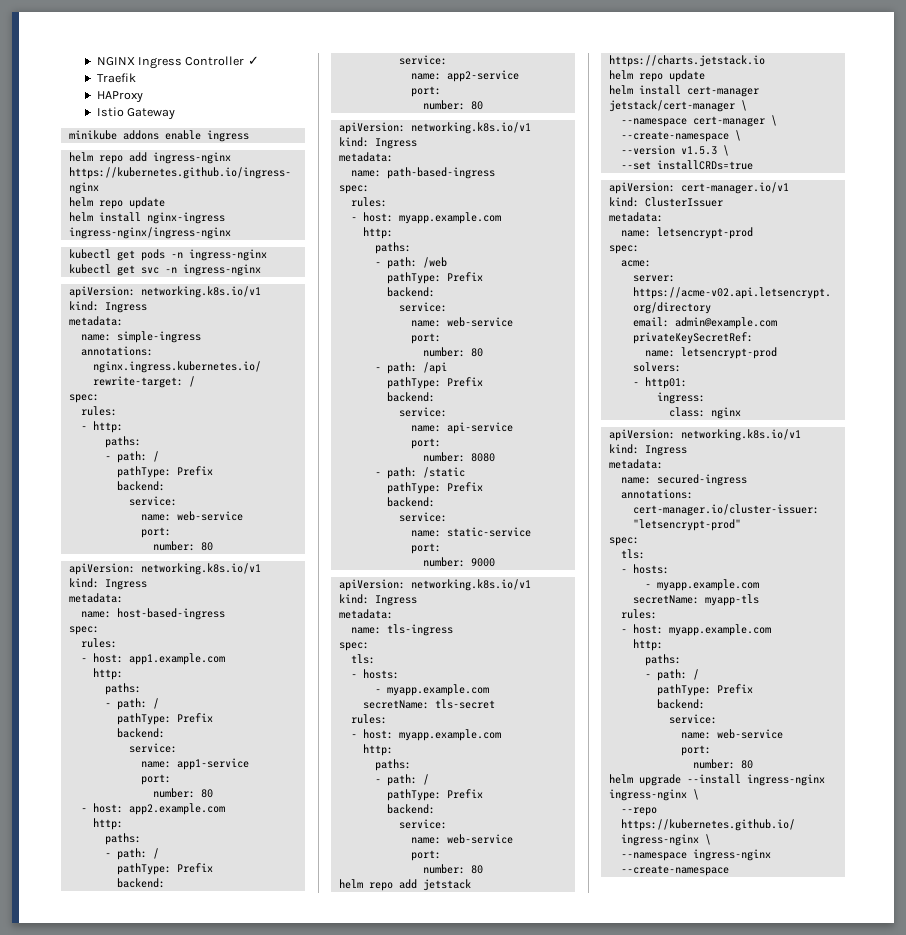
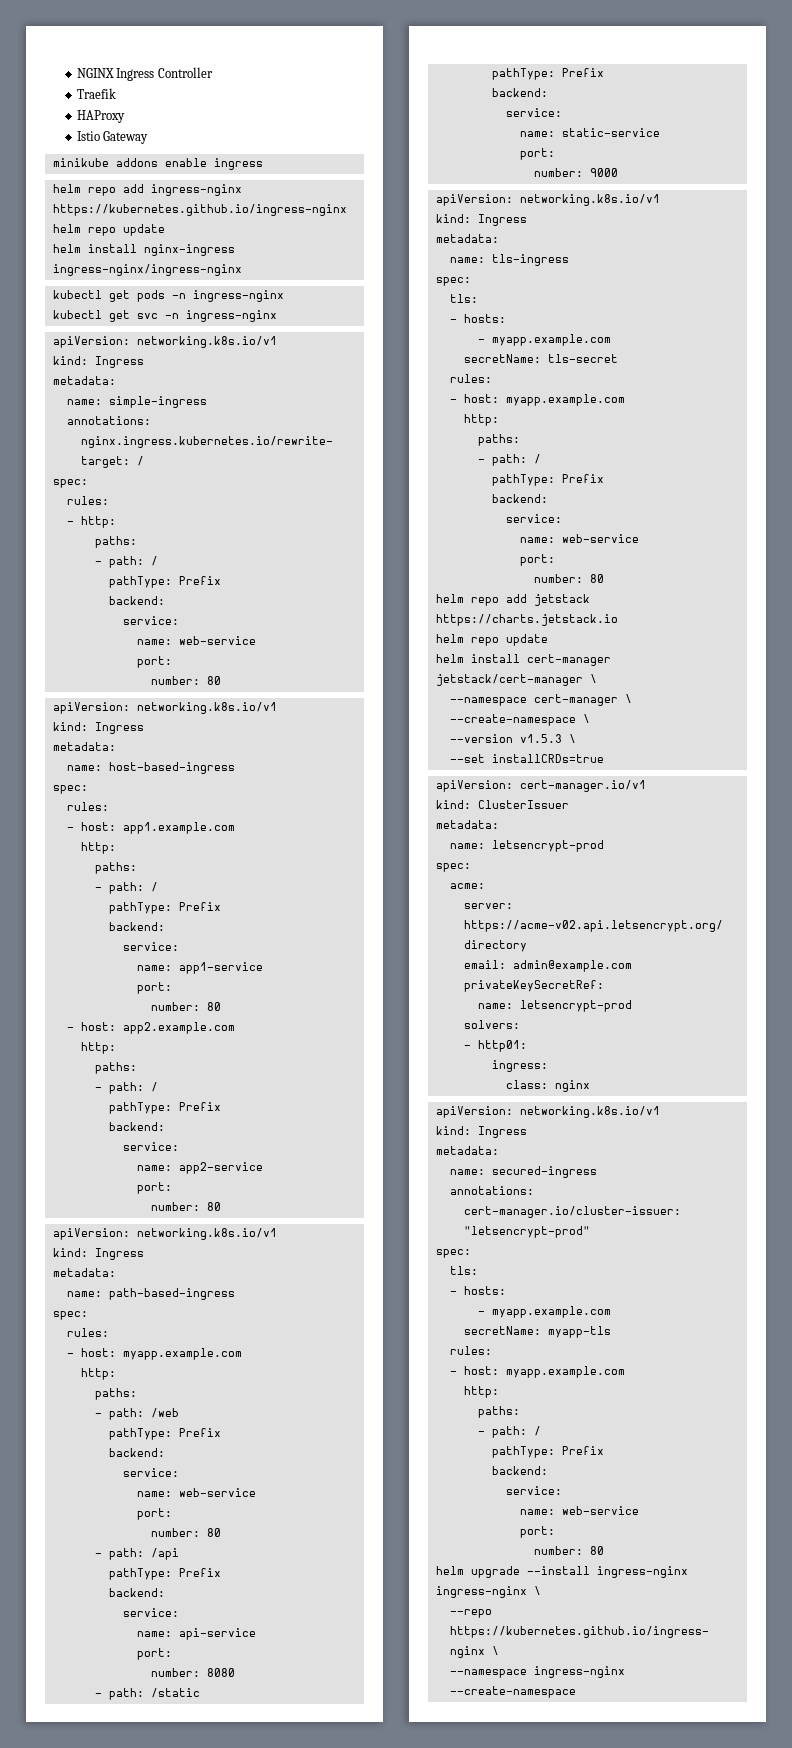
- NGINX Ingress Controller ✓
+ NGINX Ingress Controller

